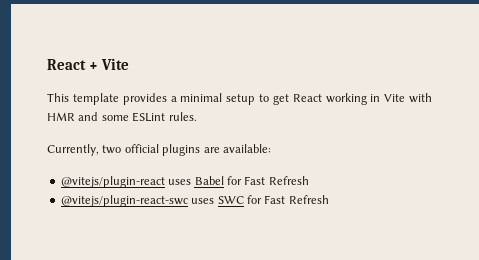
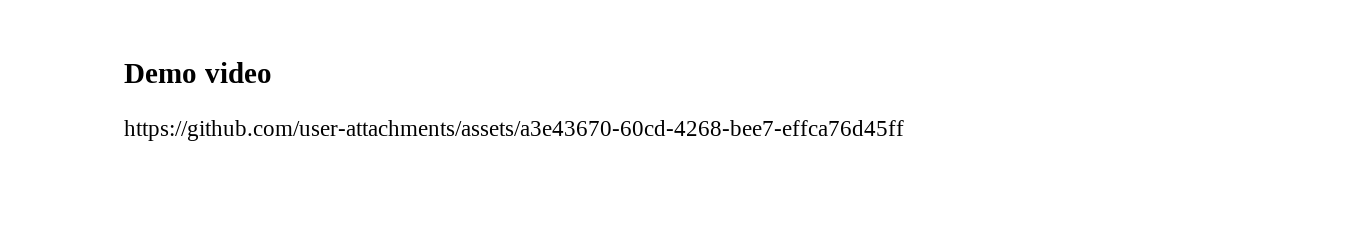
- React + Vite
- This template provides a minimal setup to get React working in Vite with HMR and some ESLint rules.
- Currently, two official plugins are available:
- @vitejs/plugin-react uses Babel for Fast Refresh
- @vitejs/plugin-react-swc uses SWC for Fast Refresh
+ Demo video
+ https://github.com/user-attachments/assets/a3e43670-60cd-4268-bee7-effca76d45ff

